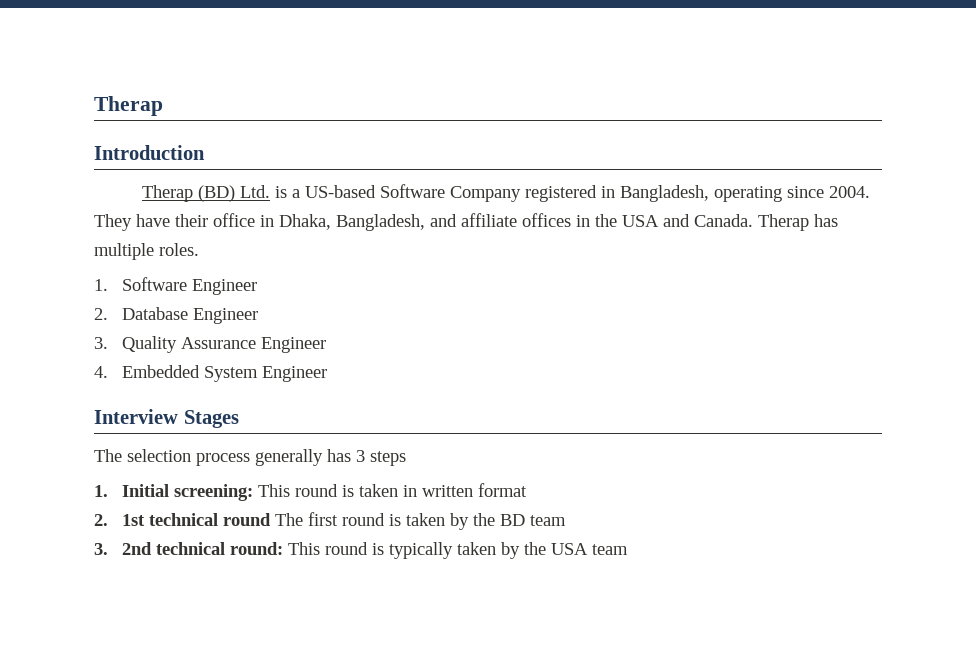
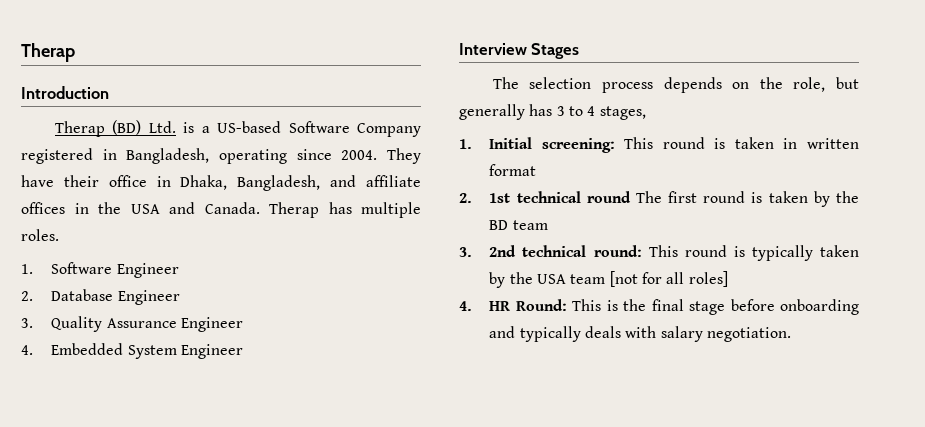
- The selection process generally has 3 steps
+ The selection process depends on the role, but generally has 3 to 4 stages,
- 3. 2nd technical round: This round is typically taken by the USA team
+ 3. 2nd technical round: This round is typically taken by the USA team [not for all roles]
+ 4. HR Round: This is the final stage before onboarding and typically deals with salary negotiation.

